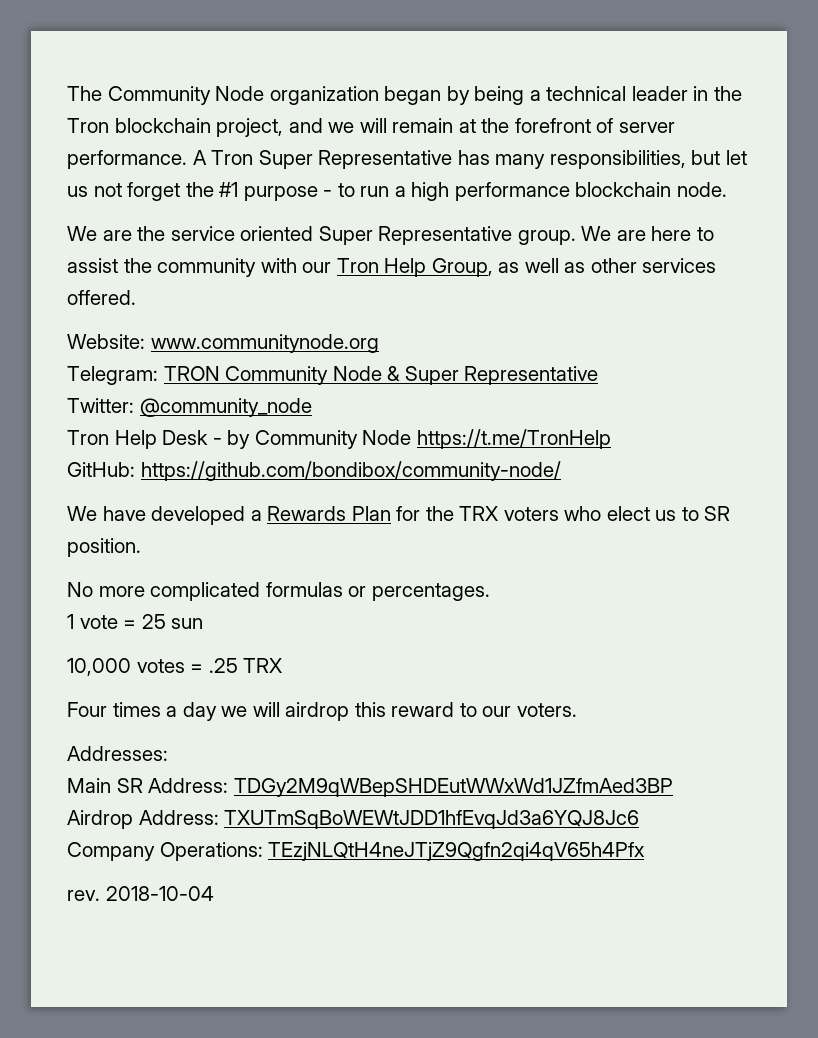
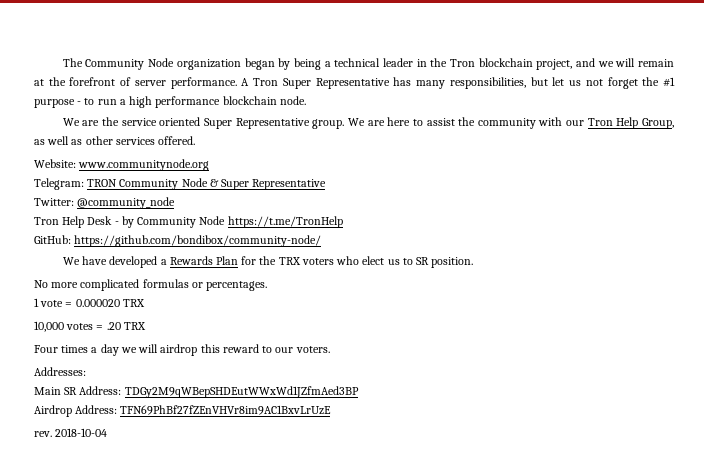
- 1 vote = 25 sun
+ 1 vote = 0.000020 TRX
- 10,000 votes = .25 TRX
+ 10,000 votes = .20 TRX
- Airdrop Address: TXUTmSqBoWEWtJDD1hfEvqJd3a6YQJ8Jc6
- Company Operations: TEzjNLQtH4neJTjZ9Qgfn2qi4qV65h4Pfx
+ Airdrop Address: TFN69PhBf27fZEnVHVr8im9AC1BxvLrUzE

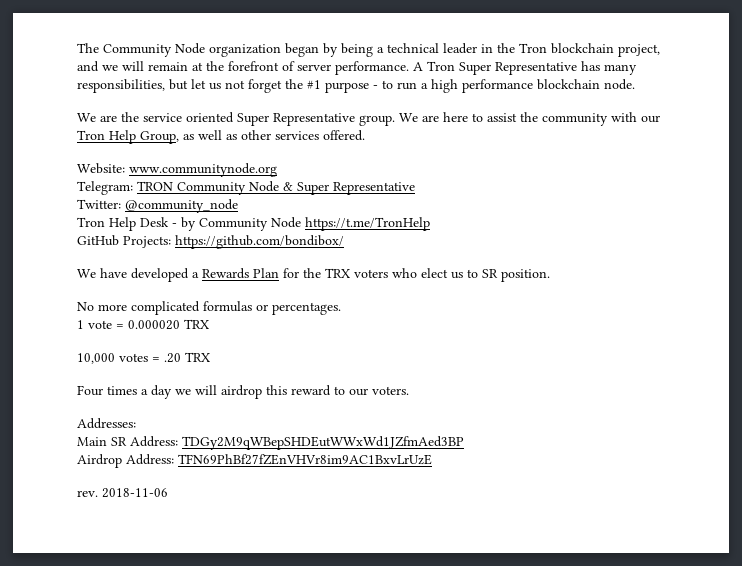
- GitHub: https://github.com/bondibox/community-node/
+ GitHub Projects: https://github.com/bondibox/
- 2018-10-04
+ 2018-11-06

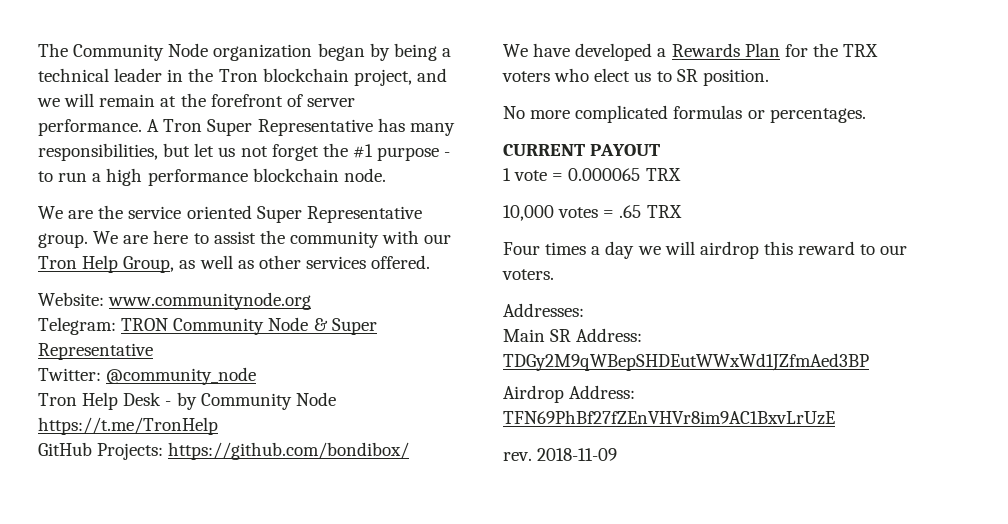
+ CURRENT PAYOUT
- 1 vote = 0.000020 TRX
+ 1 vote = 0.000065 TRX
- 10,000 votes = .20 TRX
+ 10,000 votes = .65 TRX
- 2018-11-06
+ 2018-11-09

